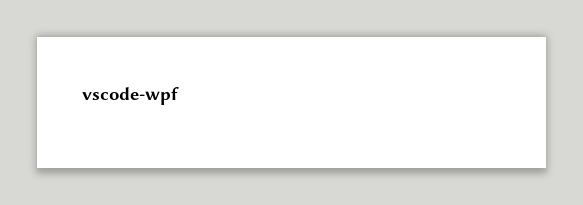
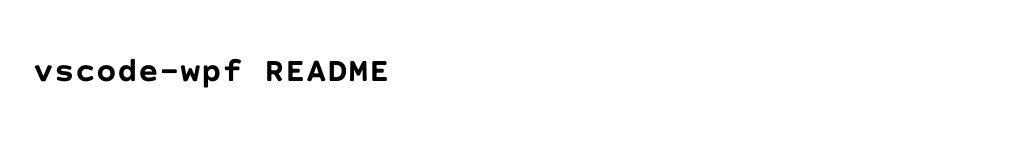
- vscode-wpf
+ vscode-wpf README

